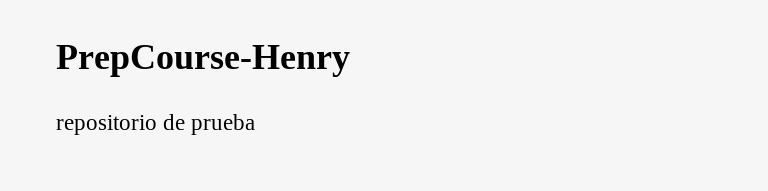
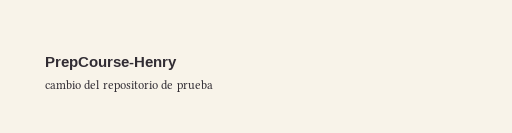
- repositorio de prueba
+ cambio del repositorio de prueba

